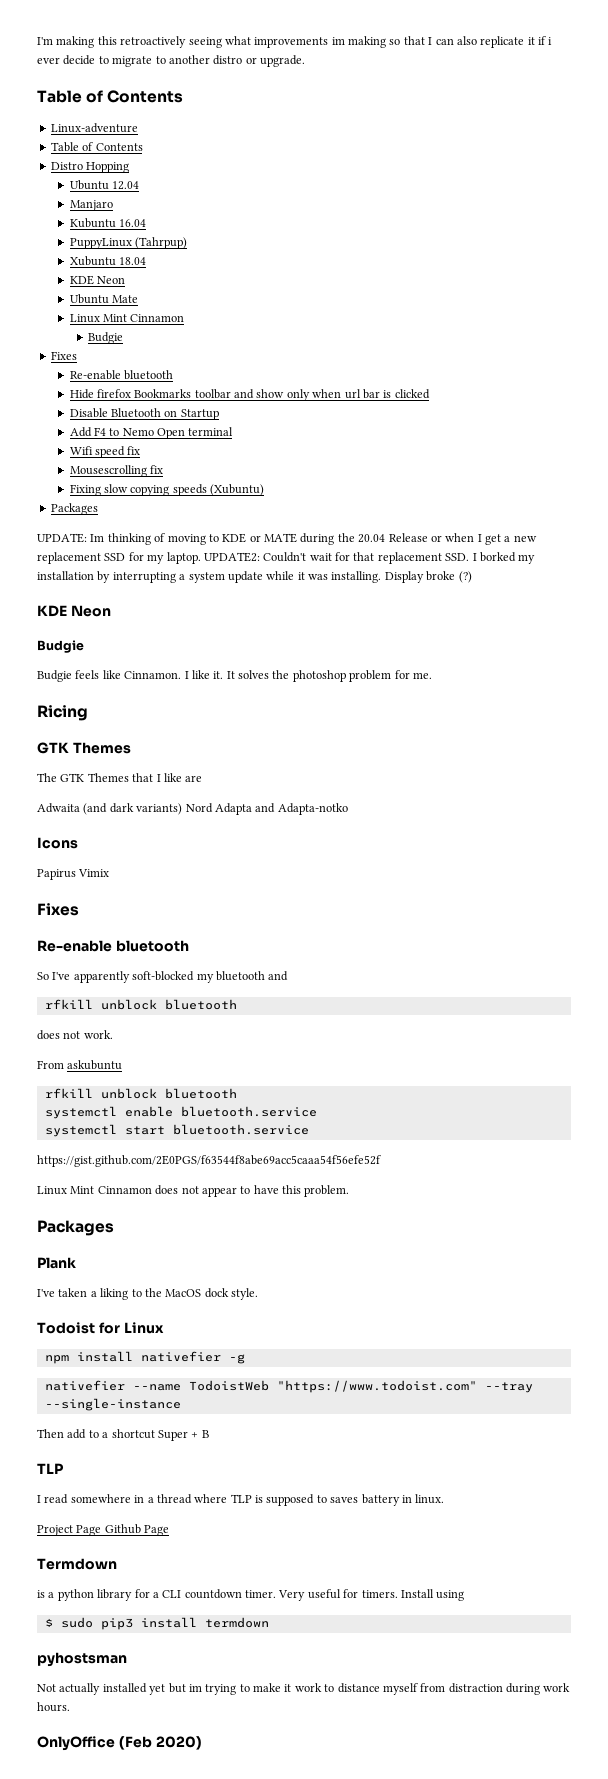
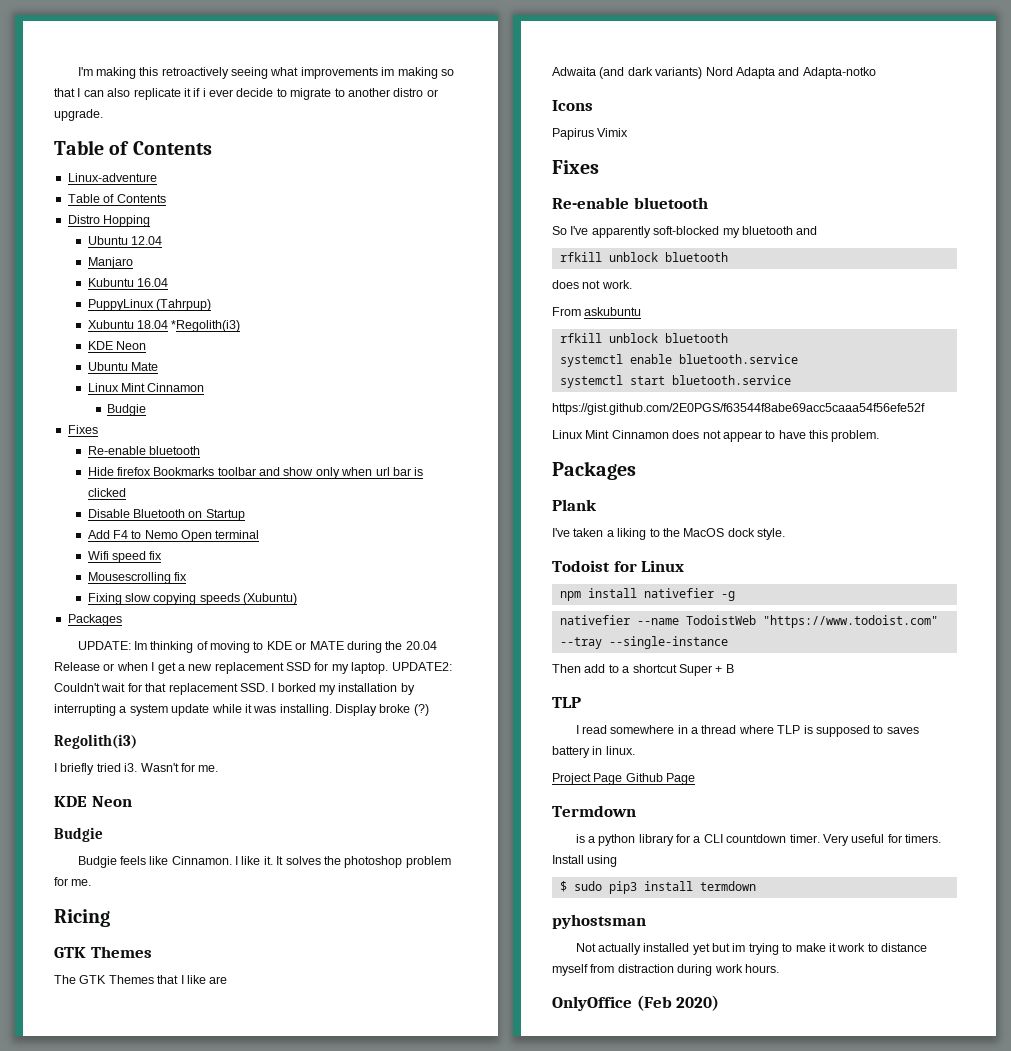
- Xubuntu 18.04
+ Xubuntu 18.04 *Regolith(i3)
+ Regolith(i3)
+ I briefly tried i3. Wasn't for me.

